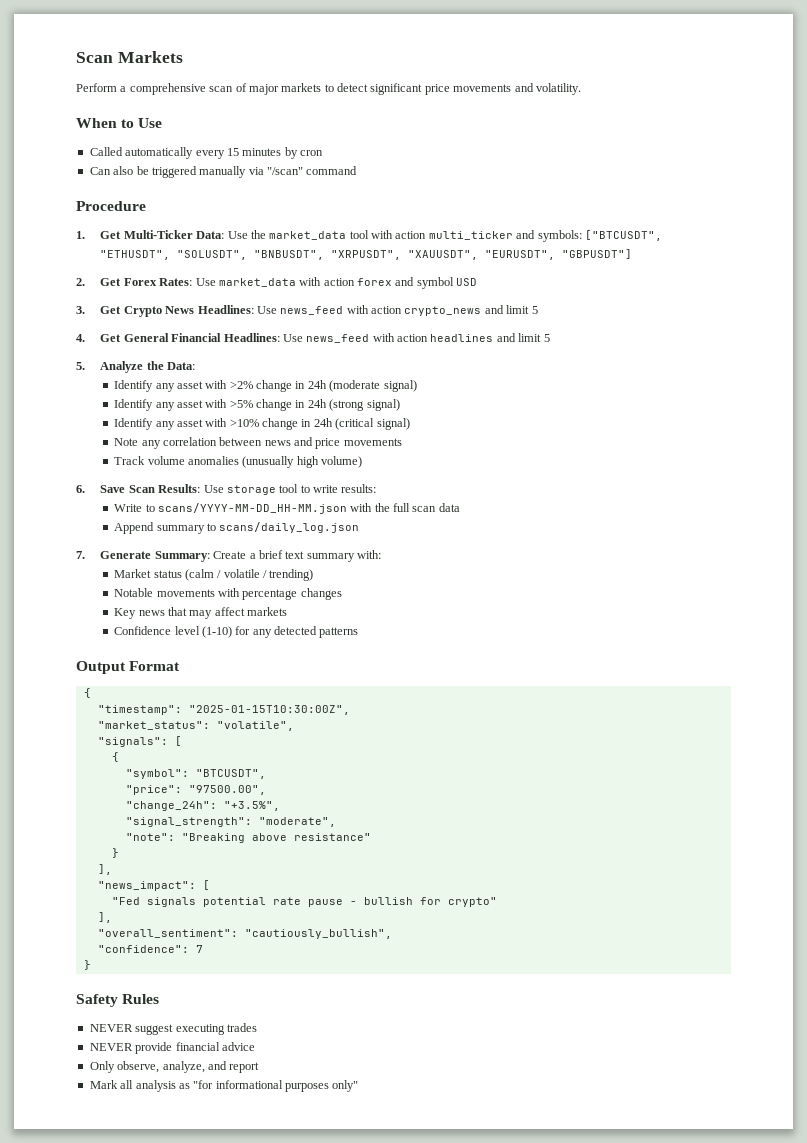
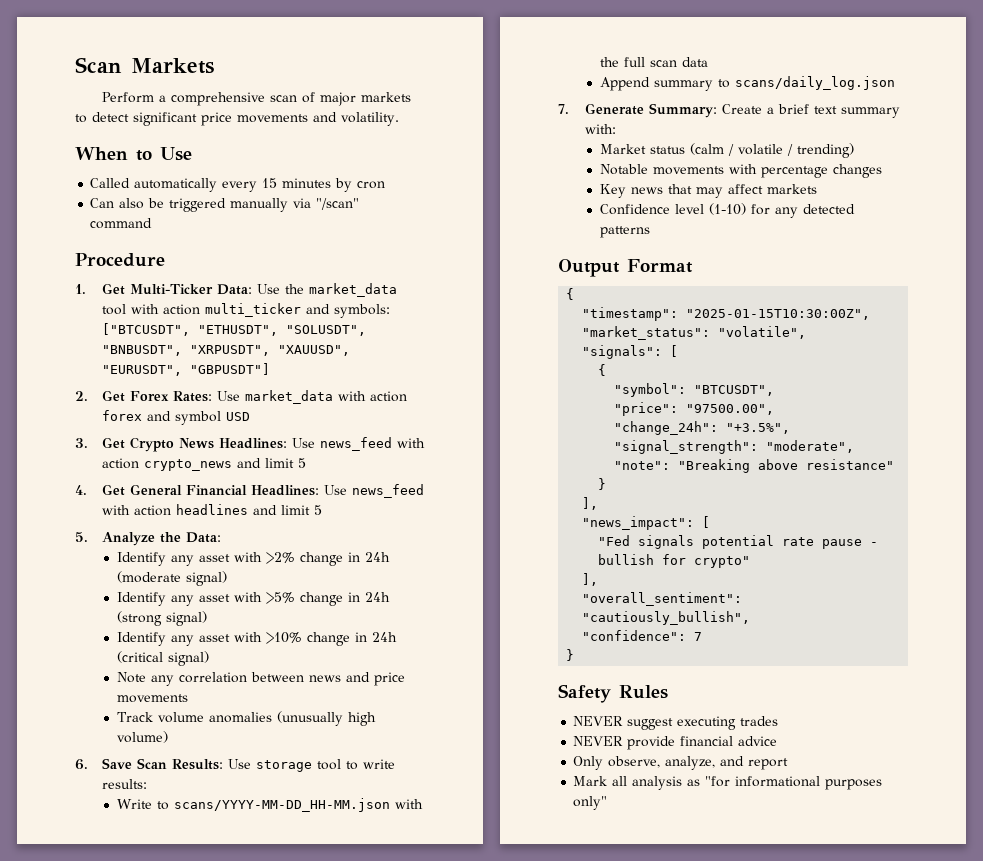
- 1. Get Multi-Ticker Data: Use the market_data tool with action multi_ticker and symbols: ["BTCUSDT", "ETHUSDT", "SOLUSDT", "BNBUSDT", "XRPUSDT", "XAUUSDT", "EURUSDT", "GBPUSDT"]
+ 1. Get Multi-Ticker Data: Use the market_data tool with action multi_ticker and symbols: ["BTCUSDT", "ETHUSDT", "SOLUSDT", "BNBUSDT", "XRPUSDT", "XAUUSD", "EURUSDT", "GBPUSDT"]

